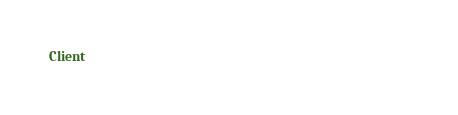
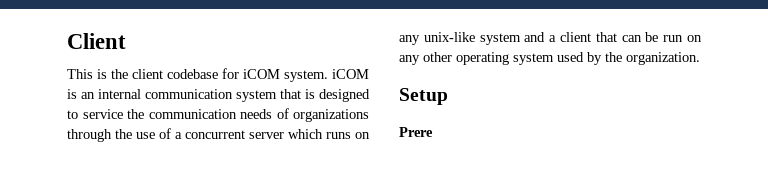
+ This is the client codebase for iCOM system. iCOM is an internal communication system that is designed to service the communication needs of organizations through the use of a concurrent server which runs on any unix-like system and a client that can be run on any other operating system used by the organization.
+ Setup
+ Prere

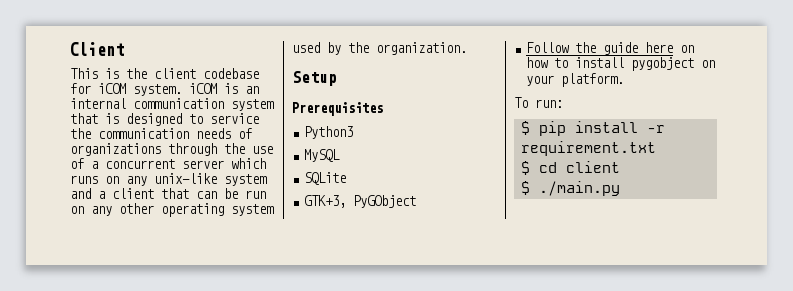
- Prere
+ Prerequisites
+ Python3
+ MySQL
+ SQLite
+ GTK+3, PyGObject
+ Follow the guide here on how to install pygobject on your platform.
+ To run:
+ $ pip install -r requirement.txt
+ $ cd client
+ $ ./main.py

